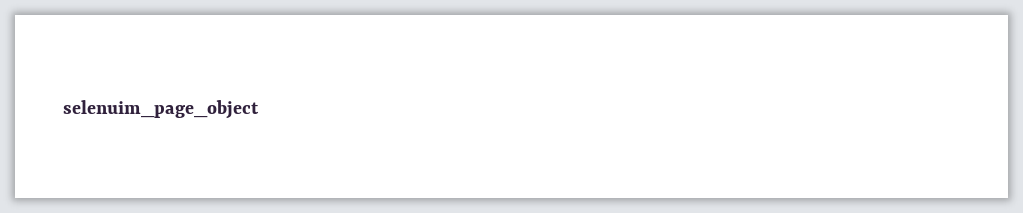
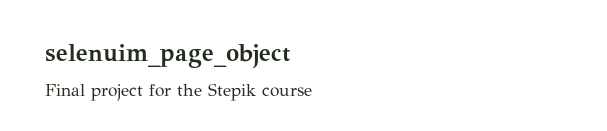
+ Final project for the Stepik course

